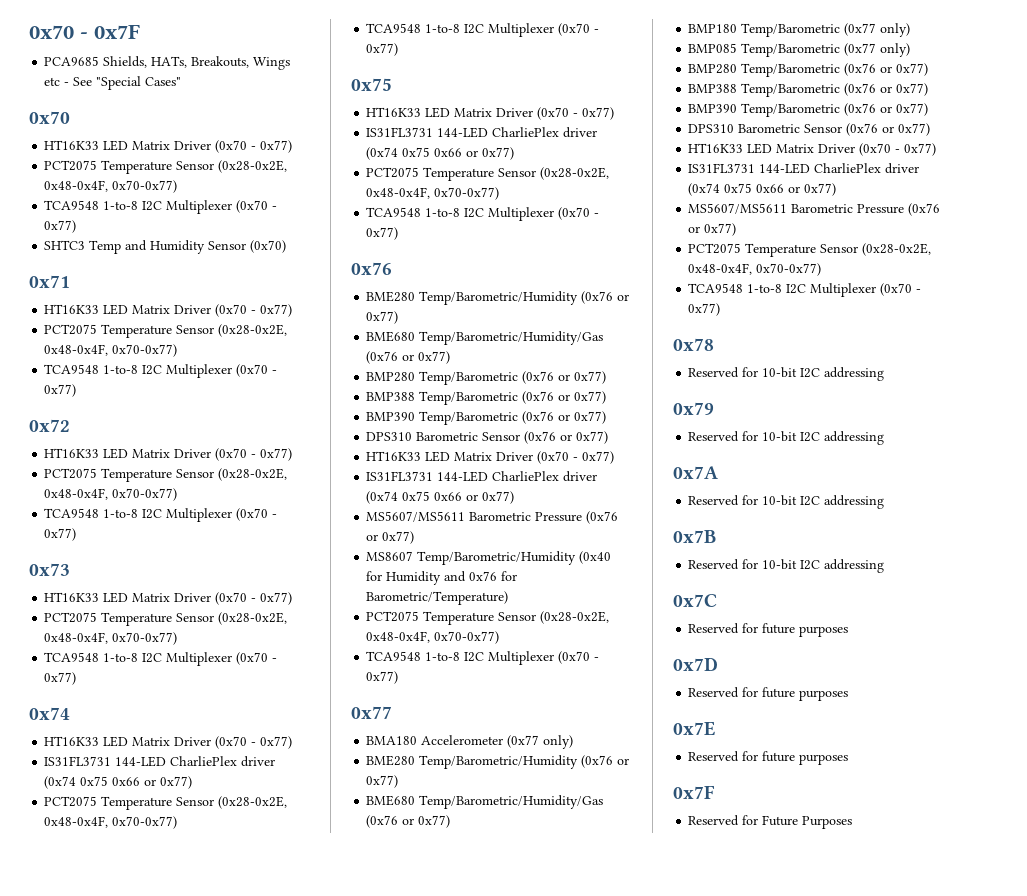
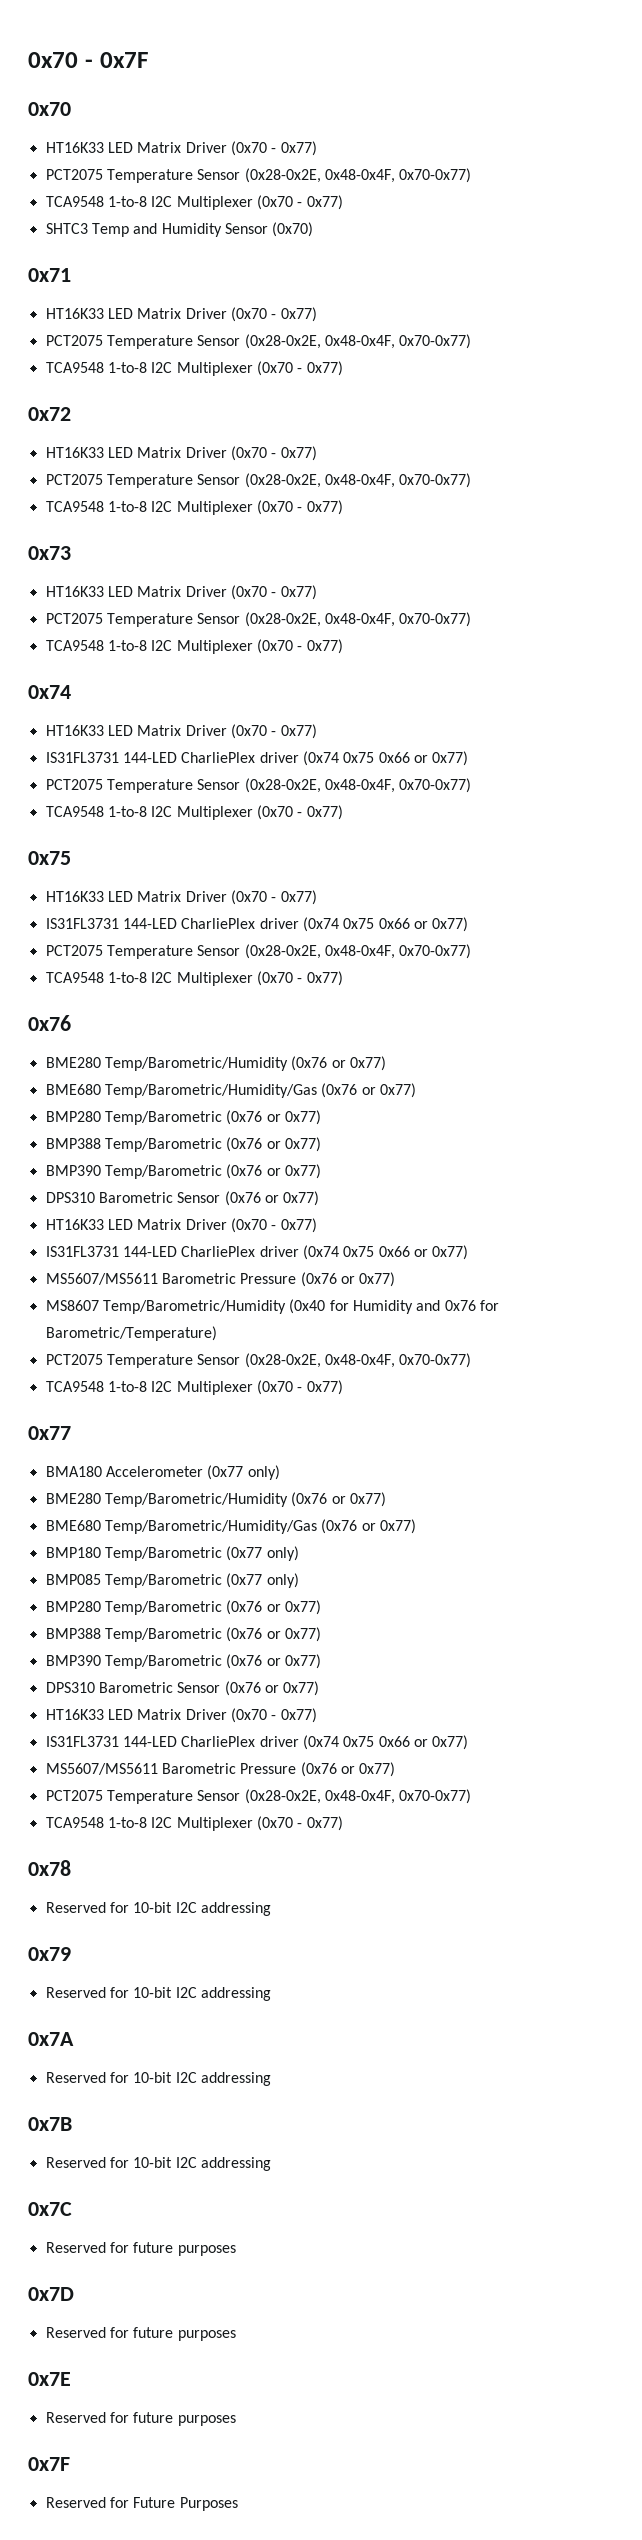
- PCA9685 Shields, HATs, Breakouts, Wings etc - See "Special Cases"

